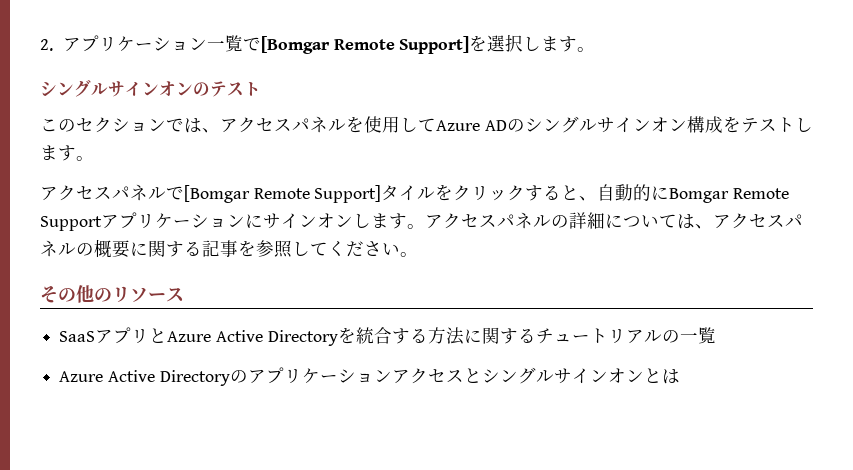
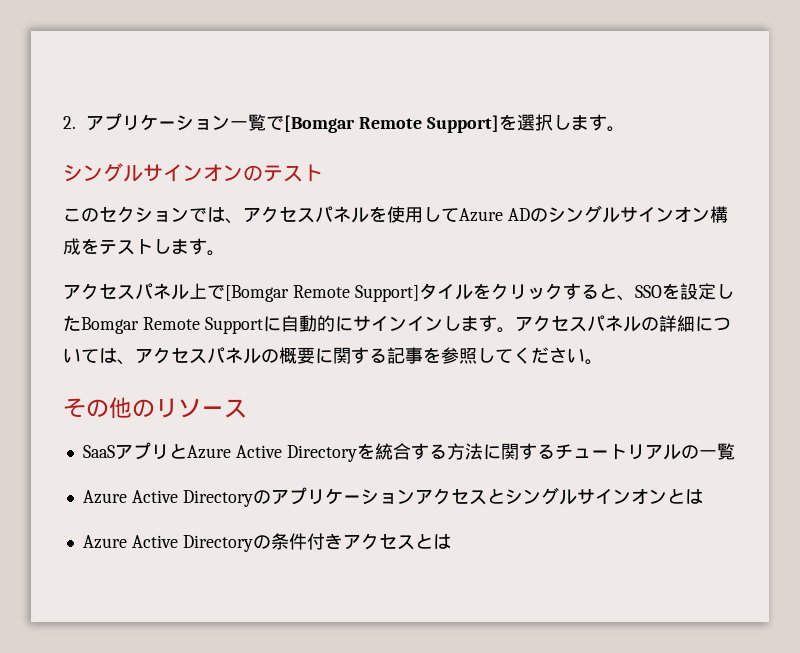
- アクセスパネルで[Bomgar Remote Support]タイルをクリックすると、自動的にBomgar Remote Supportアプリケーションにサインオンします。
+ アクセスパネル上で[Bomgar Remote Support]タイルをクリックすると、SSOを設定したBomgar Remote Supportに自動的にサインインします。
+ Azure Active Directoryの条件付きアクセスとは

